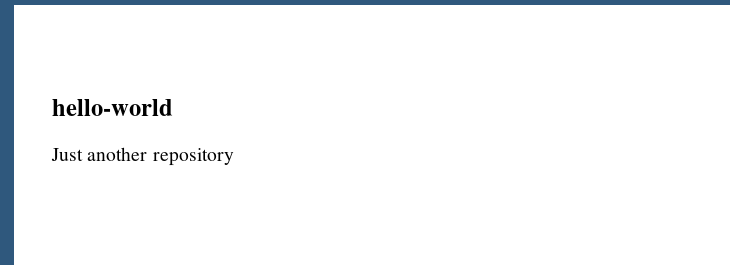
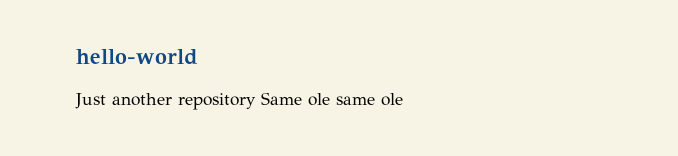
- Just another repository
+ Just another repository Same ole same ole

